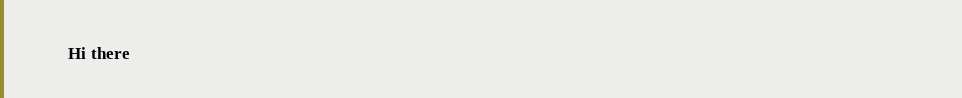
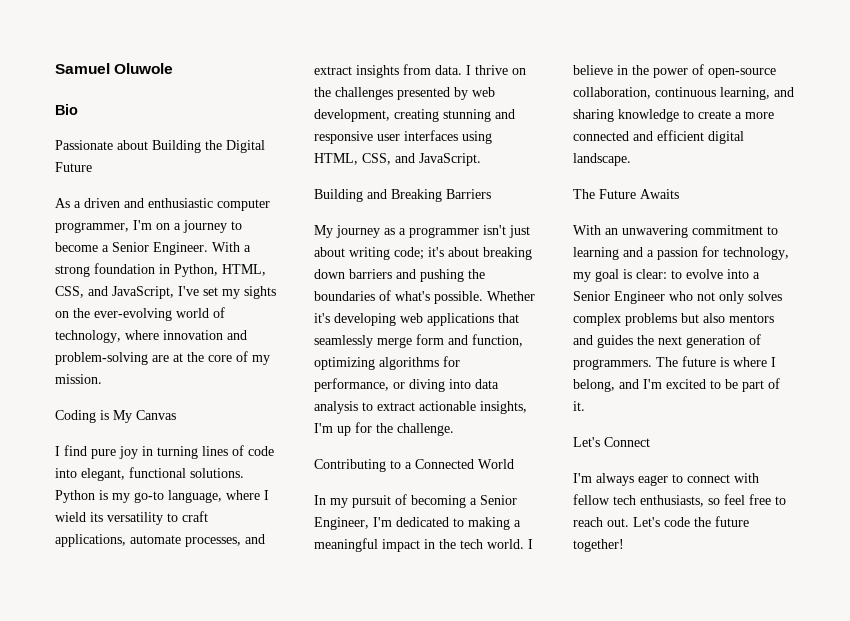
- Hi there
+ Samuel Oluwole
+ Bio
+ Passionate about Building the Digital Future
+ As a driven and enthusiastic computer programmer, I'm on a journey to become a Senior Engineer. With a strong foundation in Python, HTML, CSS, and JavaScript, I've set my sights on the ever-evolving world of technology, where innovation and problem-solving are at the core of my mission.
+ Coding is My Canvas
+ I find pure joy in turning lines of code into elegant, functional solutions. Python is my go-to language, where I wield its versatility to craft applications, automate processes, and extract insights from data. I thrive on the challenges presented by web development, creating stunning and responsive user interfaces using HTML, CSS, and JavaScript.
+ Building and Breaking Barriers
+ My journey as a programmer isn't just about writing code; it's about breaking down barriers and pushing the boundaries of what's possible. Whether it's developing web applications that seamlessly merge form and function, optimizing algorithms for performance, or diving into data analysis to extract actionable insights, I'm up for the challenge.
+ Contributing to a Connected World
+ In my pursuit of becoming a Senior Engineer, I'm dedicated to making a meaningful impact in the tech world. I believe in the power of open-source collaboration, continuous learning, and sharing knowledge to create a more connected and efficient digital landscape.
+ The Future Awaits
+ With an unwavering commitment to learning and a passion for technology, my goal is clear: to evolve into a Senior Engineer who not only solves complex problems but also mentors and guides the next generation of programmers. The future is where I belong, and I'm excited to be part of it.
+ Let's Connect
+ I'm always eager to connect with fellow tech enthusiasts, so feel free to reach out. Let's code the future together!

